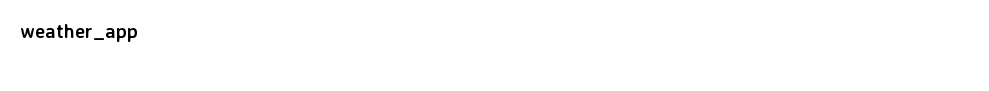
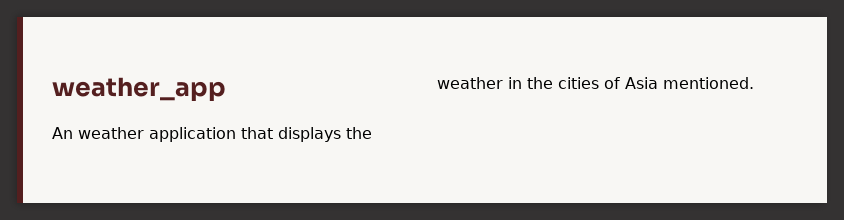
+ An weather application that displays the weather in the cities of Asia mentioned.

